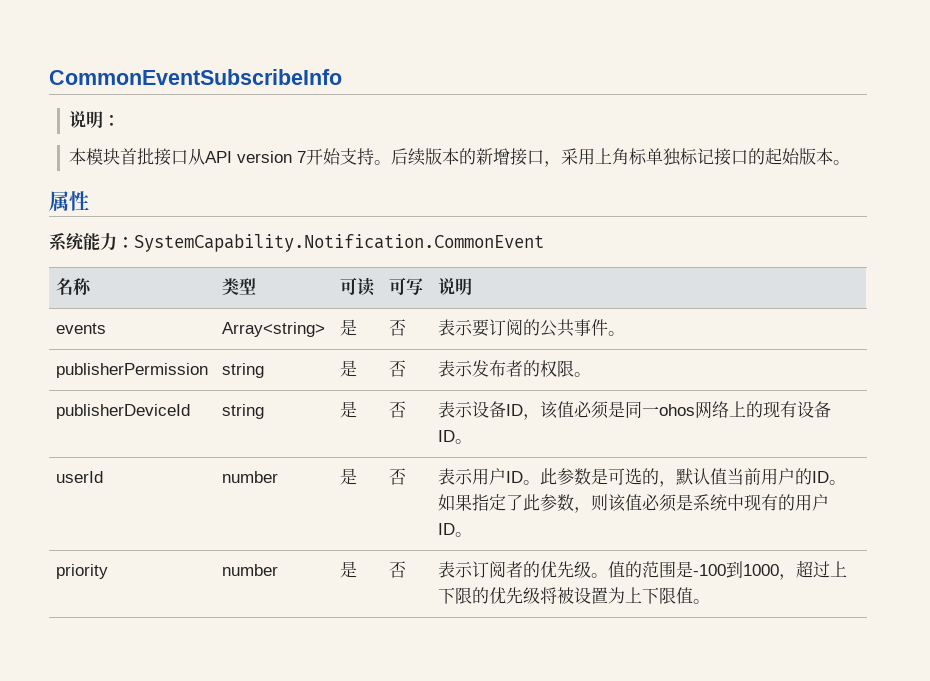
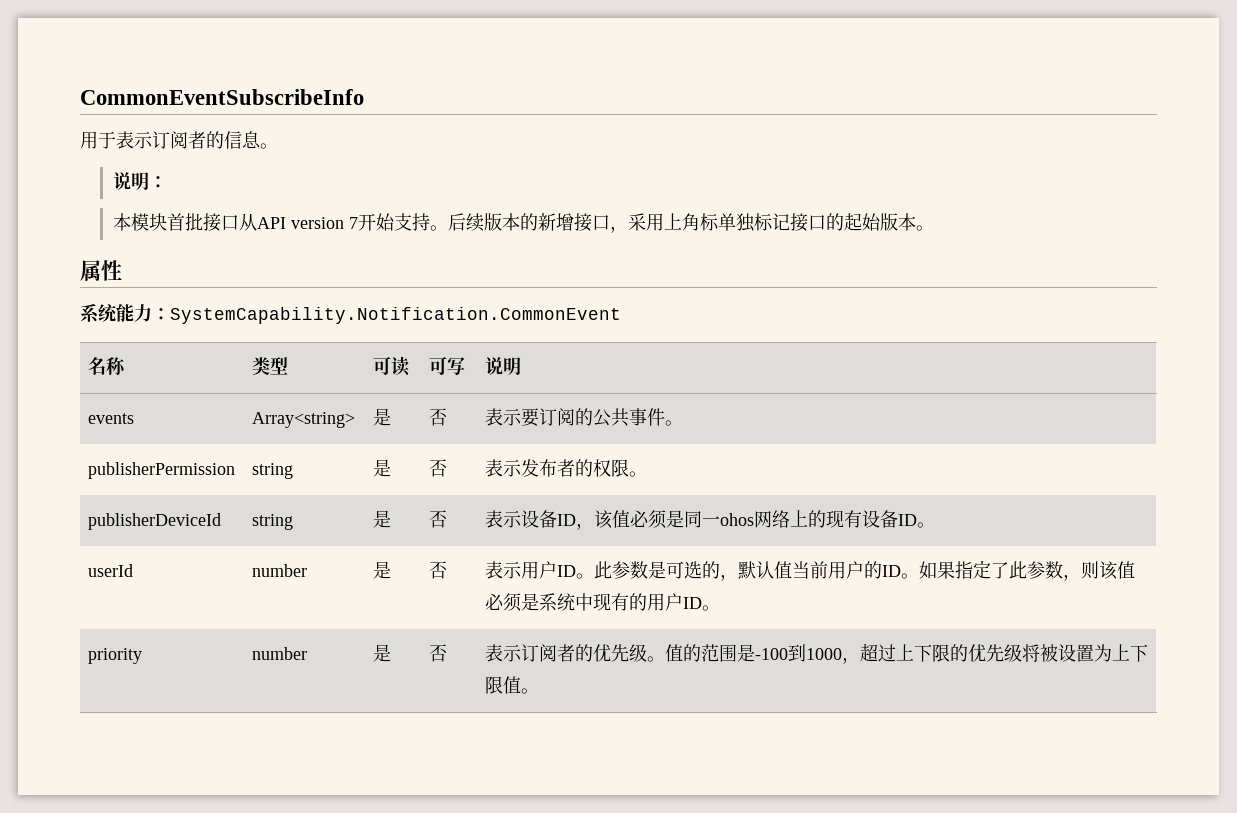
+ 用于表示订阅者的信息。

